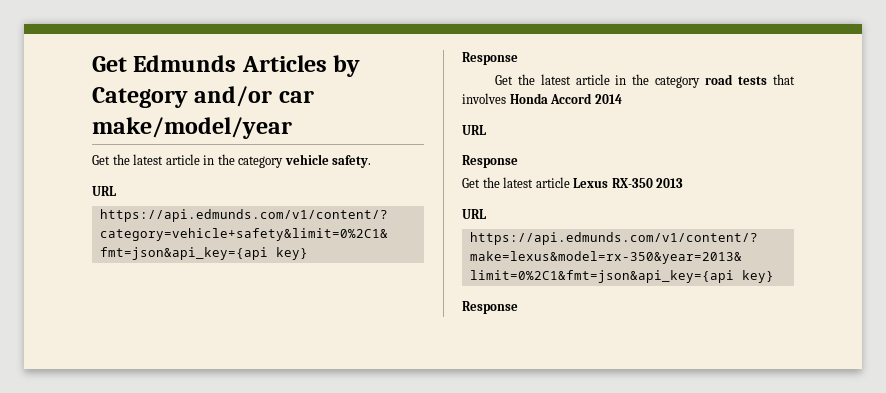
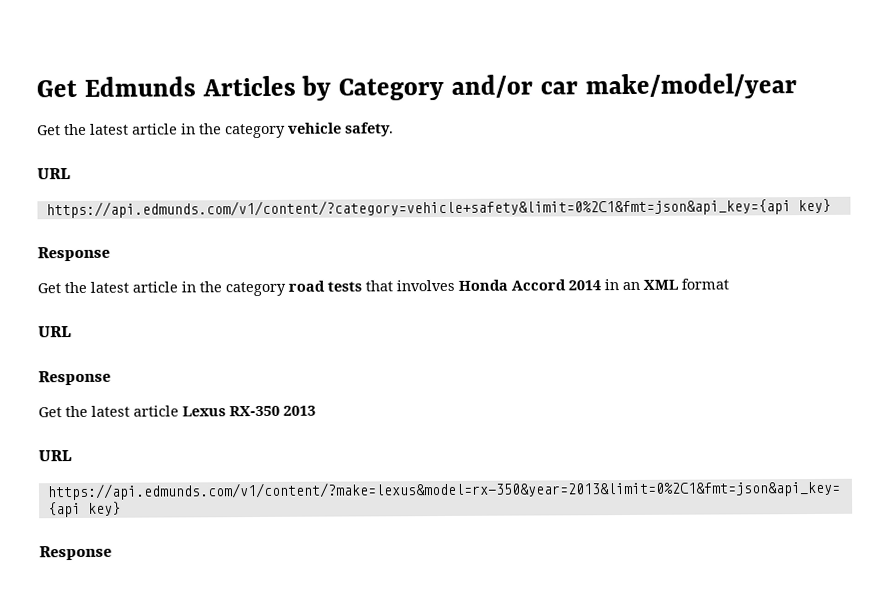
- Get the latest article in the category road tests that involves Honda Accord 2014
+ Get the latest article in the category road tests that involves Honda Accord 2014 in an XML format

